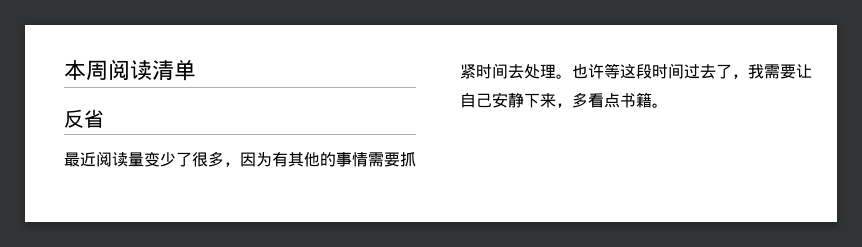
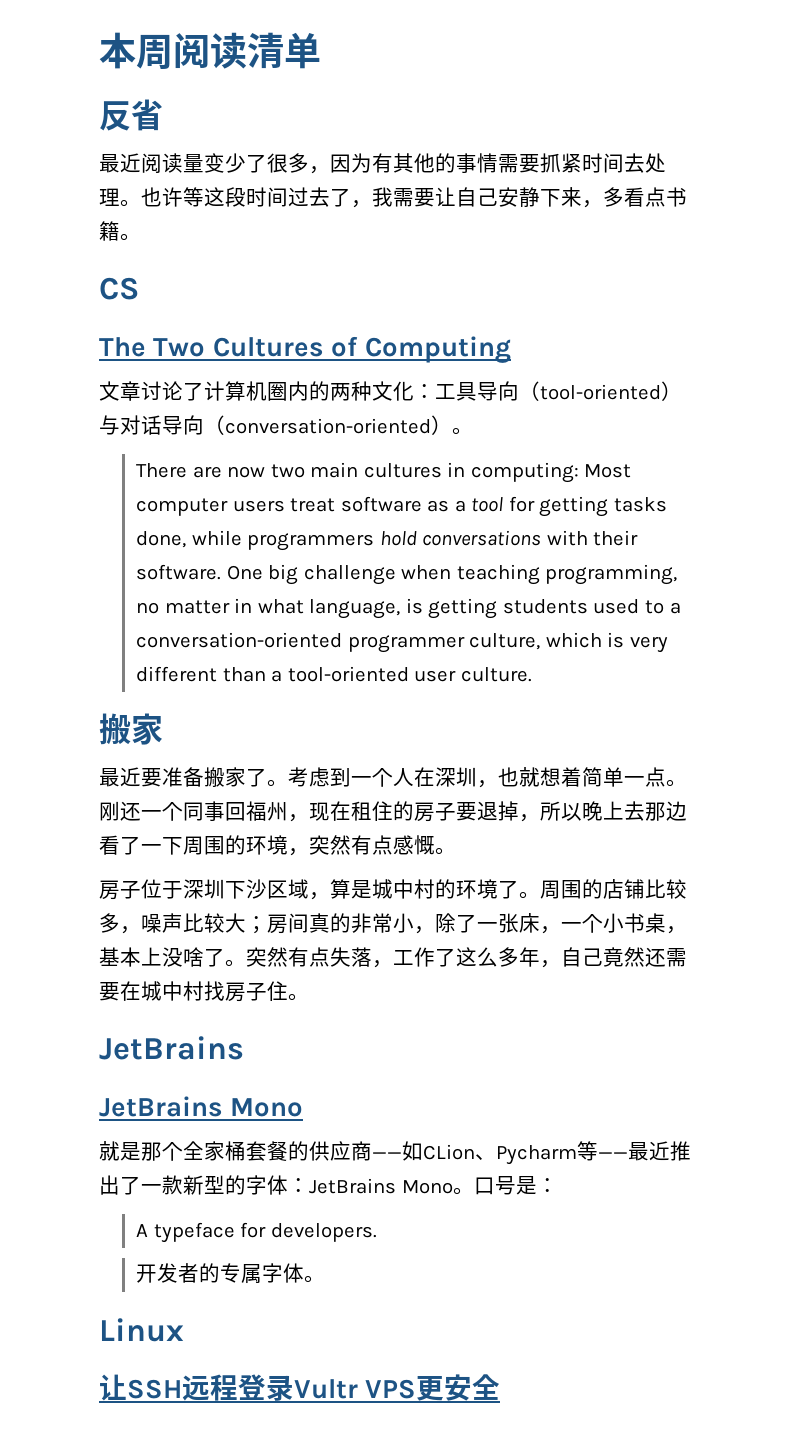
+ CS
+ The Two Cultures of Computing
+ 文章讨论了计算机圈内的两种文化：工具导向（tool-oriented）与对话导向（conversation-oriented）。
+ There are now two main cultures in computing: Most computer users treat software as a tool for getting tasks done, while programmers hold conversations with their software. One big challenge when teaching programming, no matter in what language, is getting students used to a conversation-oriented programmer culture, which is very different than a tool-oriented user culture.
+ 搬家
+ 最近要准备搬家了。考虑到一个人在深圳，也就想着简单一点。刚还一个同事回福州，现在租住的房子要退掉，所以晚上去那边看了一下周围的环境，突然有点感慨。
+ 房子位于深圳下沙区域，算是城中村的环境了。周围的店铺比较多，噪声比较大；房间真的非常小，除了一张床，一个小书桌，基本上没啥了。突然有点失落，工作了这么多年，自己竟然还需要在城中村找房子住。
+ JetBrains
+ JetBrains Mono
+ 就是那个全家桶套餐的供应商——如CLion、Pycharm等——最近推出了一款新型的字体：JetBrains Mono。口号是：
+ A typeface for developers.
+ 开发者的专属字体。
+ Linux
+ 让SSH远程登录Vultr VPS更安全

